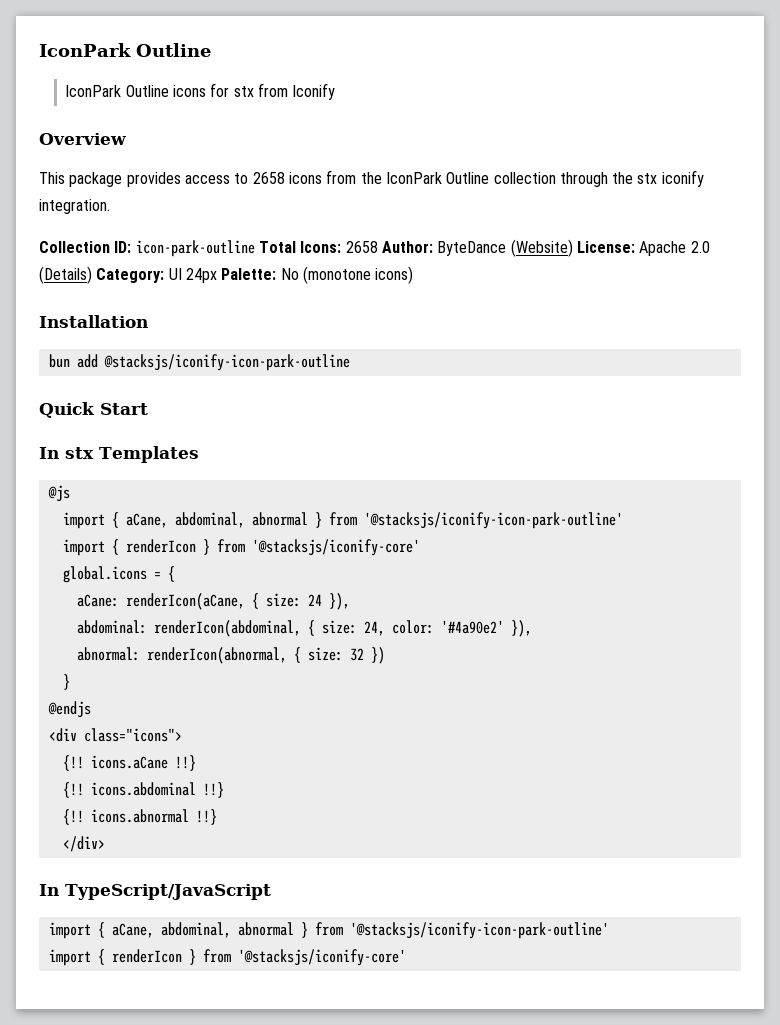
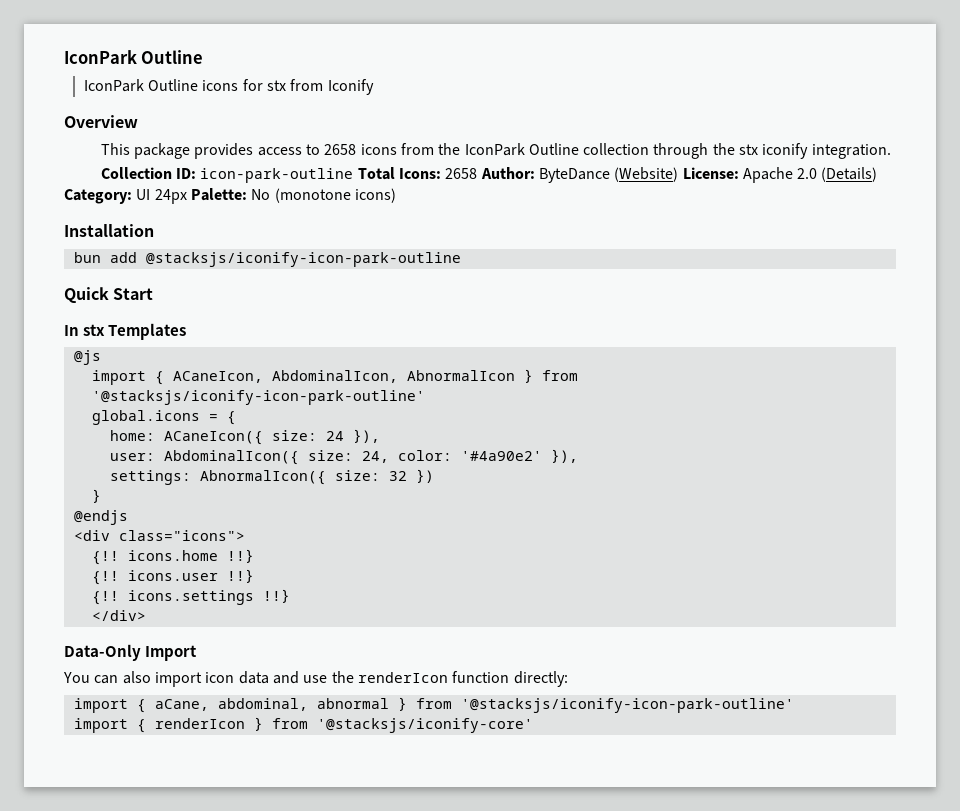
  @js
- import { aCane, abdominal, abnormal } from '@stacksjs/iconify-icon-park-outline'
- import { renderIcon } from '@stacksjs/iconify-core'
+ import { ACaneIcon, AbdominalIcon, AbnormalIcon } from '@stacksjs/iconify-icon-park-outline'
- aCane: renderIcon(aCane, { size: 24 }),
+ home: ACaneIcon({ size: 24 }),
- abdominal: renderIcon(abdominal, { size: 24, color: '#4a90e2' }),
+ user: AbdominalIcon({ size: 24, color: '#4a90e2' }),
- abnormal: renderIcon(abnormal, { size: 32 })
+ settings: AbnormalIcon({ size: 32 })
- {!! icons.aCane !!}
- {!! icons.abdominal !!}
- {!! icons.abnormal !!}
+ {!! icons.home !!}
+ {!! icons.user !!}
+ {!! icons.settings !!}
- In TypeScript/JavaScript
+ Data-Only Import
+ You can also import icon data and use the renderIcon function directly:

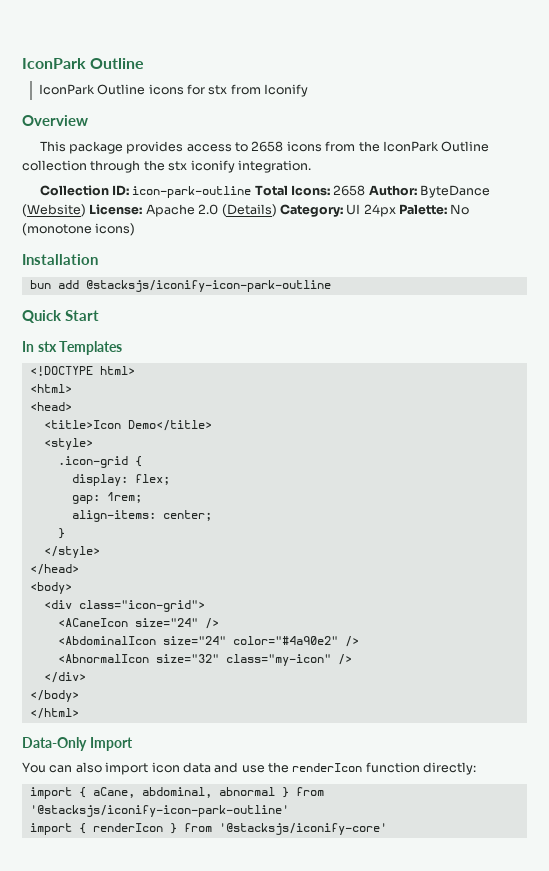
- @js
- import { ACaneIcon, AbdominalIcon, AbnormalIcon } from '@stacksjs/iconify-icon-park-outline'
- global.icons = {
- home: ACaneIcon({ size: 24 }),
- user: AbdominalIcon({ size: 24, color: '#4a90e2' }),
- settings: AbnormalIcon({ size: 32 })
+ <!DOCTYPE html>
+ <html>
+ <head>
+ <title>Icon Demo</title>
+ <style>
+ .icon-grid {
+ display: flex;
+ gap: 1rem;
+ align-items: center;
  }
- @endjs
- <div class="icons">
- {!! icons.home !!}
- {!! icons.user !!}
- {!! icons.settings !!}
+ </style>
+ </head>
+ <body>
+ <div class="icon-grid">
+ <ACaneIcon size="24" />
+ <AbdominalIcon size="24" color="#4a90e2" />
+ <AbnormalIcon size="32" class="my-icon" />
+ </body>
+ </html>

